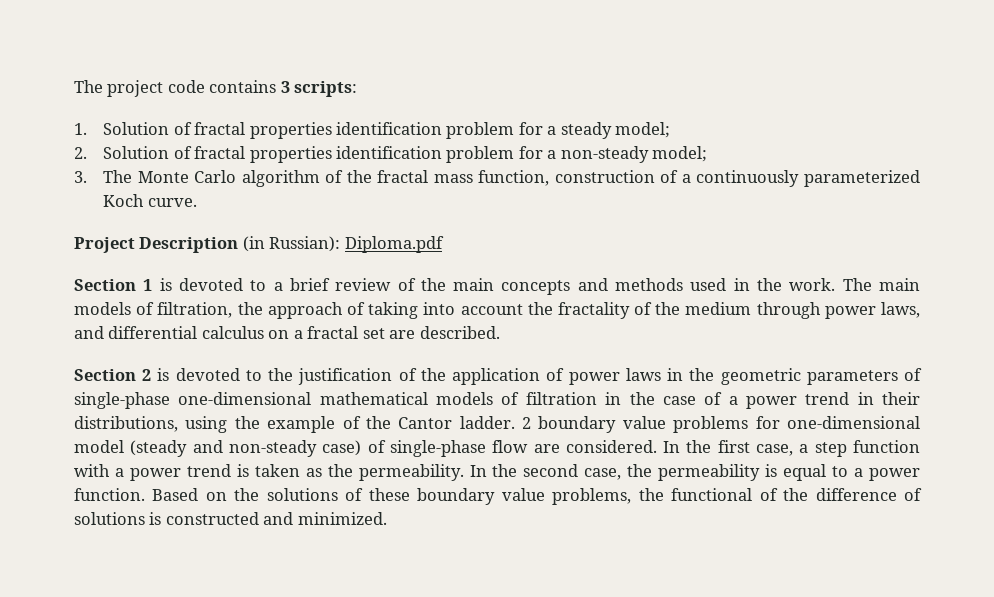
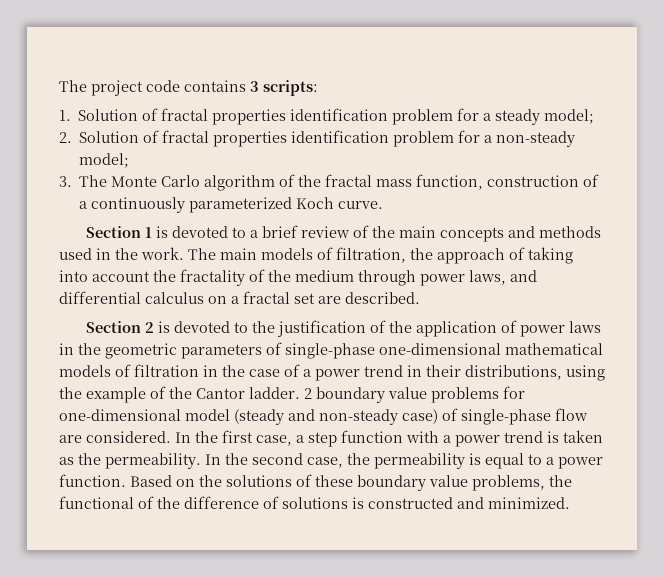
- Project Description (in Russian): Diploma.pdf

